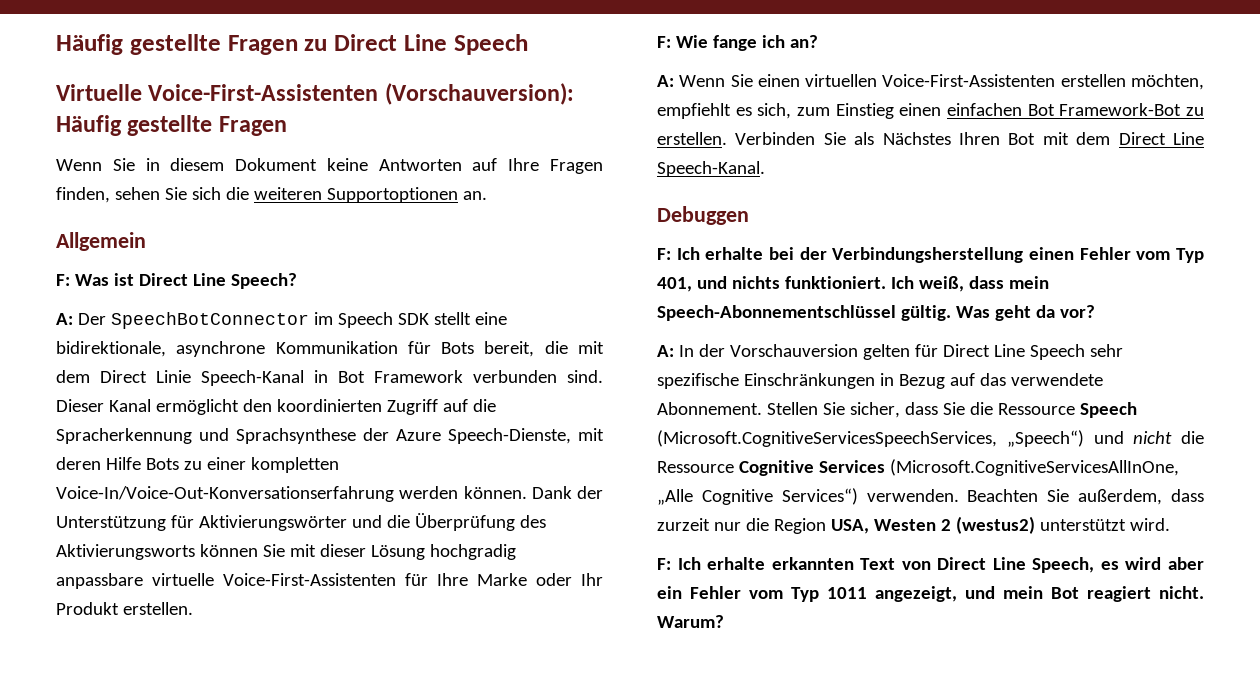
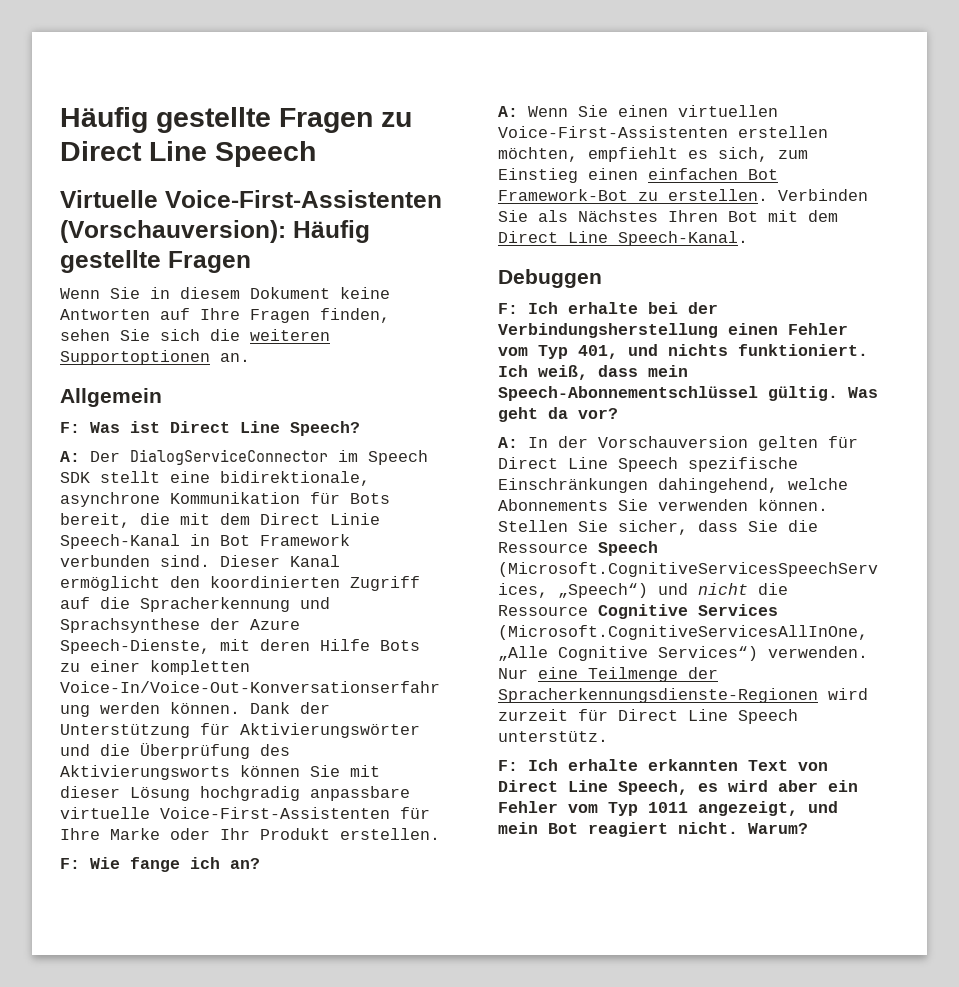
- A: Der SpeechBotConnector im Speech SDK stellt eine bidirektionale, asynchrone Kommunikation für Bots bereit, die mit dem Direct Linie Speech-Kanal in Bot Framework verbunden sind.
+ A: Der DialogServiceConnector im Speech SDK stellt eine bidirektionale, asynchrone Kommunikation für Bots bereit, die mit dem Direct Linie Speech-Kanal in Bot Framework verbunden sind.
- A: In der Vorschauversion gelten für Direct Line Speech sehr spezifische Einschränkungen in Bezug auf das verwendete Abonnement.
+ A: In der Vorschauversion gelten für Direct Line Speech spezifische Einschränkungen dahingehend, welche Abonnements Sie verwenden können.
- Beachten Sie außerdem, dass zurzeit nur die Region USA, Westen 2 (westus2) unterstützt wird.
+ Nur eine Teilmenge der Spracherkennungsdienste-Regionen wird zurzeit für Direct Line Speech unterstütz.

